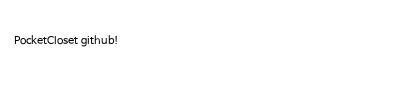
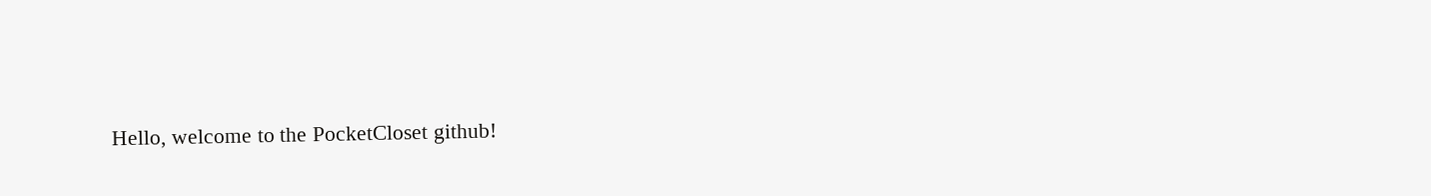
- PocketCloset github!
+ Hello, welcome to the PocketCloset github!

